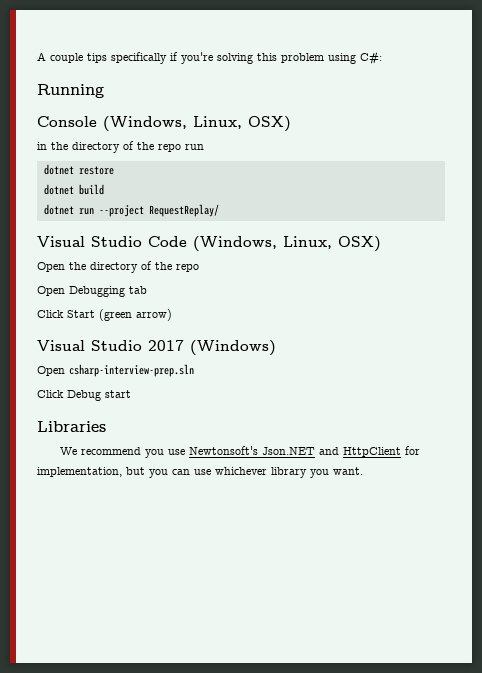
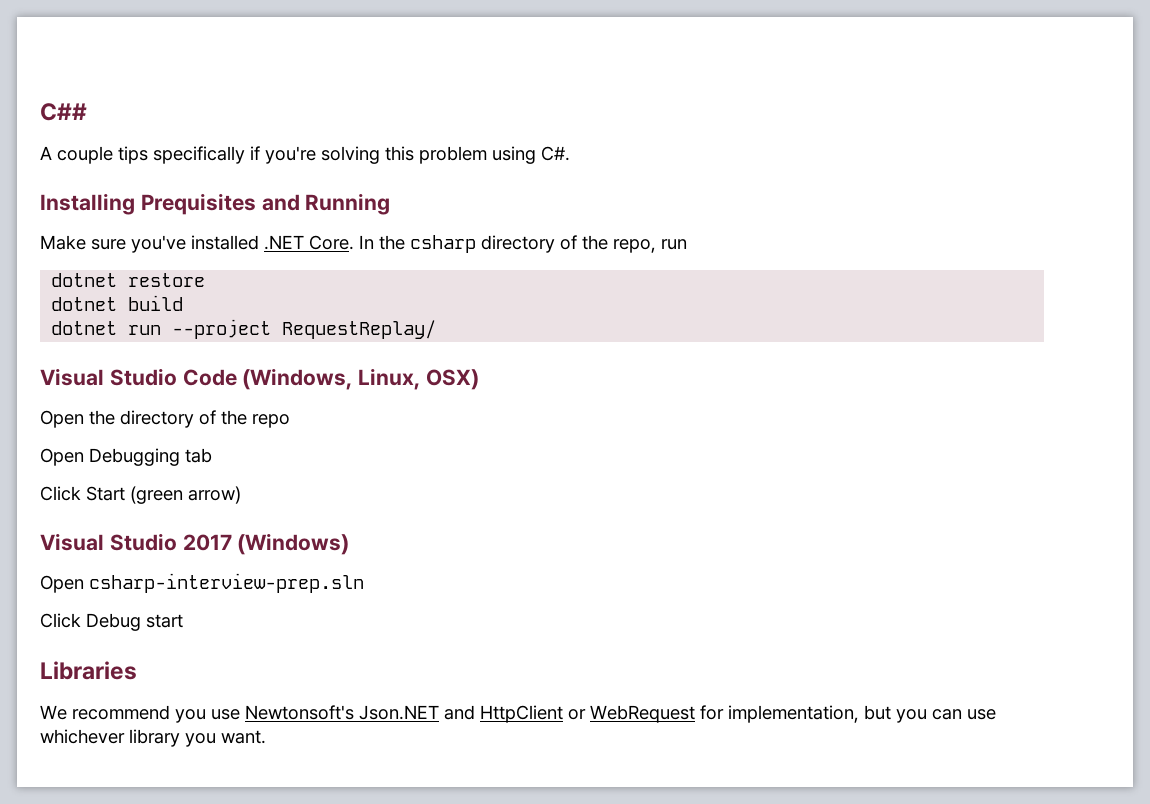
+ C##
- A couple tips specifically if you're solving this problem using C#:
- Running
- Console (Windows, Linux, OSX)
- in the directory of the repo run
+ A couple tips specifically if you're solving this problem using C#.
+ Installing Prequisites and Running
+ Make sure you've installed .NET Core. In the csharp directory of the repo, run
- We recommend you use Newtonsoft's Json.NET and HttpClient for implementation, but you can use whichever library you want.
+ We recommend you use Newtonsoft's Json.NET and HttpClient or WebRequest for implementation, but you can use whichever library you want.

